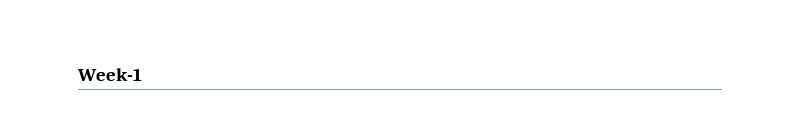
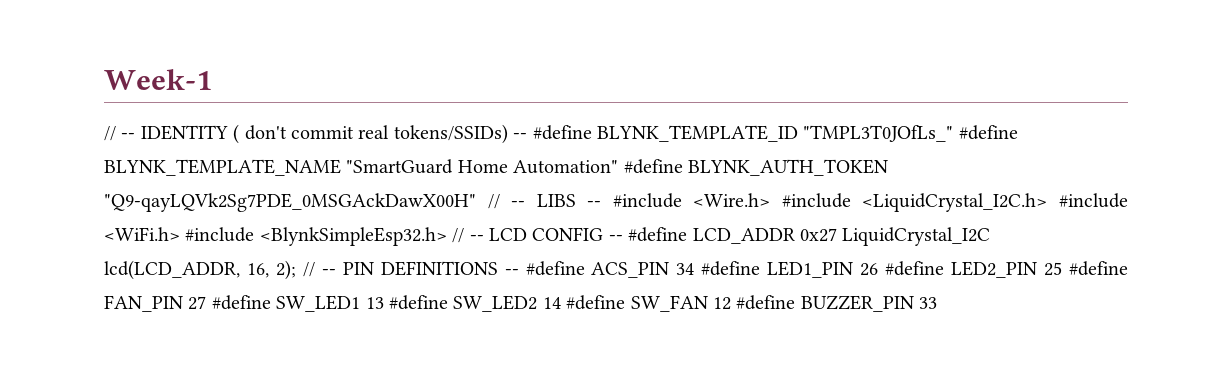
+ // -- IDENTITY ( don't commit real tokens/SSIDs) -- #define BLYNK_TEMPLATE_ID "TMPL3T0JOfLs_" #define BLYNK_TEMPLATE_NAME "SmartGuard Home Automation" #define BLYNK_AUTH_TOKEN "Q9-qayLQVk2Sg7PDE_0MSGAckDawX00H" // -- LIBS -- #include <Wire.h> #include <LiquidCrystal_I2C.h> #include <WiFi.h> #include <BlynkSimpleEsp32.h> // -- LCD CONFIG -- #define LCD_ADDR 0x27 LiquidCrystal_I2C lcd(LCD_ADDR, 16, 2); // -- PIN DEFINITIONS -- #define ACS_PIN 34 #define LED1_PIN 26 #define LED2_PIN 25 #define FAN_PIN 27 #define SW_LED1 13 #define SW_LED2 14 #define SW_FAN 12 #define BUZZER_PIN 33

